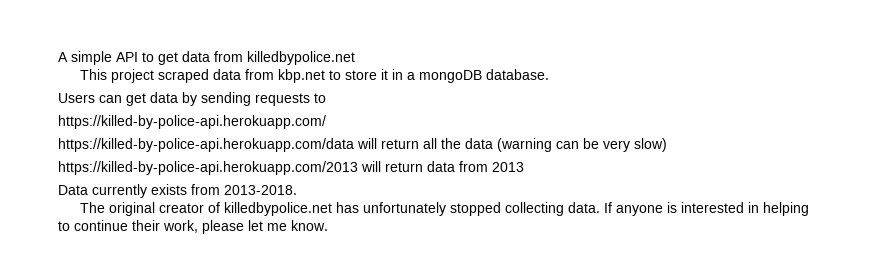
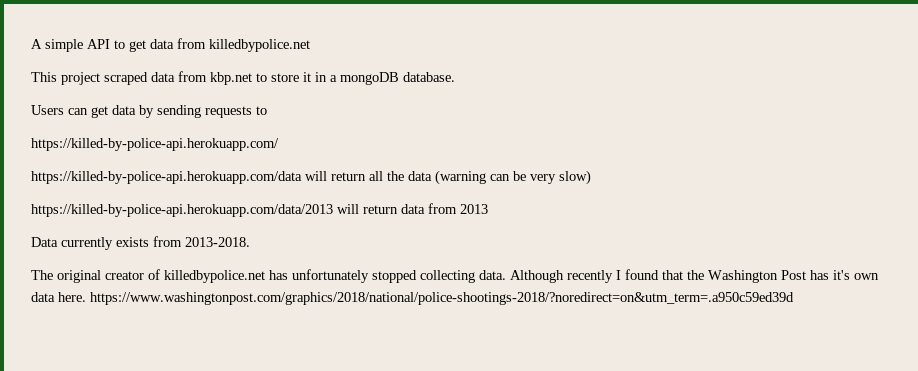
- https://killed-by-police-api.herokuapp.com/2013 will return data from 2013
+ https://killed-by-police-api.herokuapp.com/data/2013 will return data from 2013
- If anyone is interested in helping to continue their work, please let me know.
+ Although recently I found that the Washington Post has it's own data here. https://www.washingtonpost.com/graphics/2018/national/police-shootings-2018/?noredirect=on&utm_term=.a950c59ed39d

